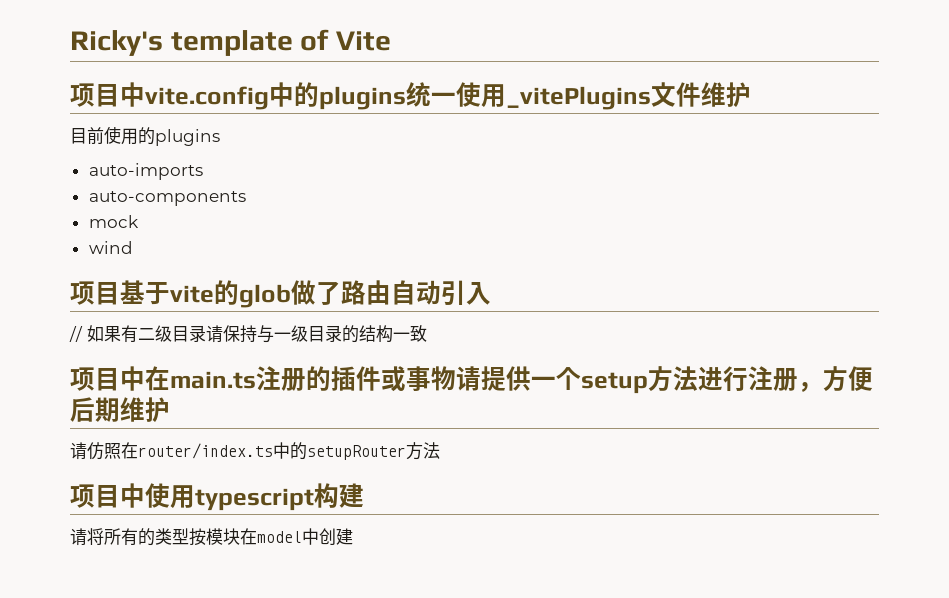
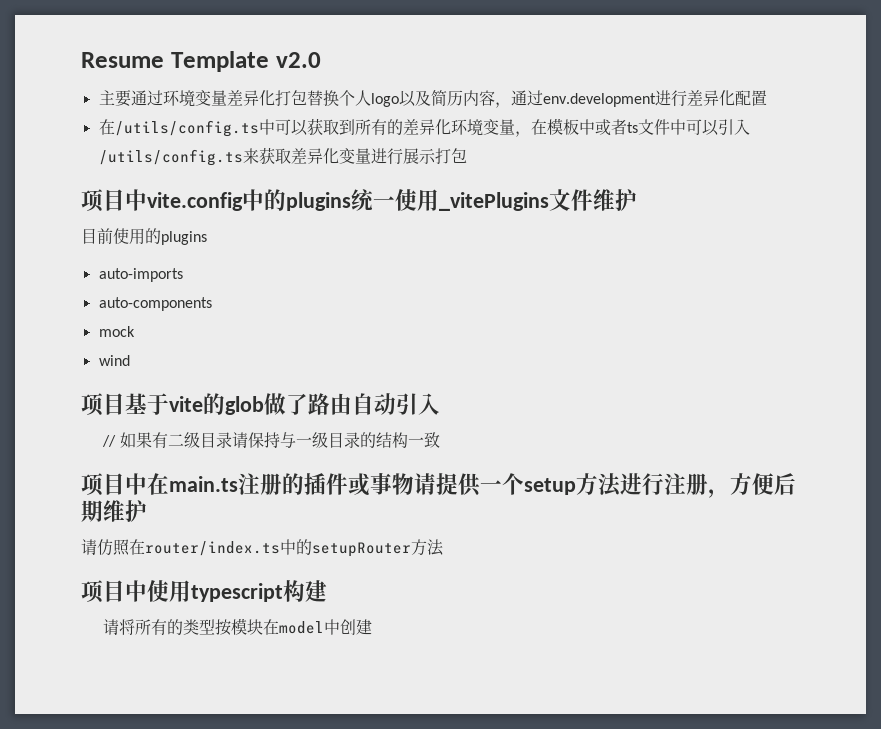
- Ricky's template of Vite
+ Resume Template v2.0
+ 主要通过环境变量差异化打包替换个人logo以及简历内容，通过env.development进行差异化配置
+ 在/utils/config.ts中可以获取到所有的差异化环境变量，在模板中或者ts文件中可以引入/utils/config.ts来获取差异化变量进行展示打包

